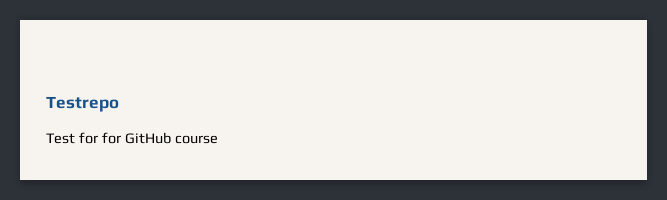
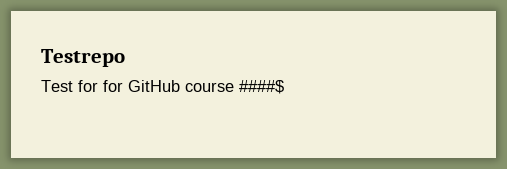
- Test for for GitHub course
+ Test for for GitHub course ####$

